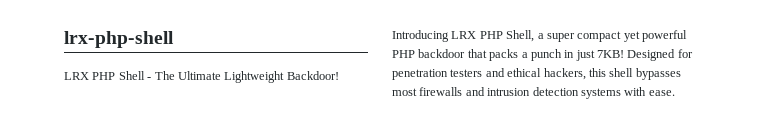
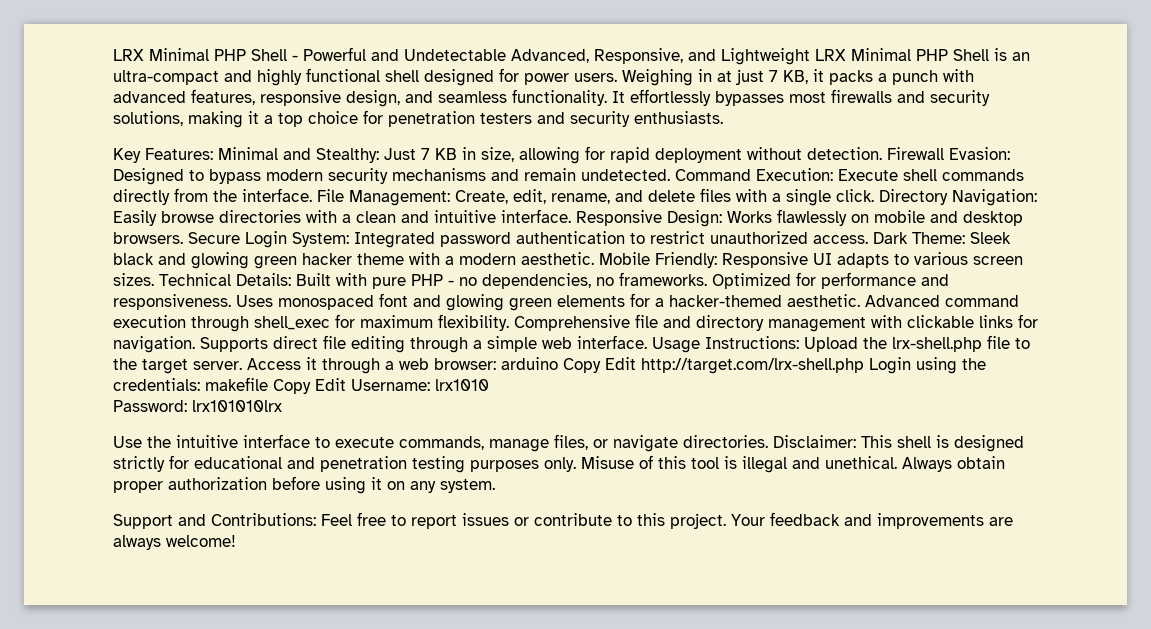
- lrx-php-shell
- LRX PHP Shell - The Ultimate Lightweight Backdoor! Introducing LRX PHP Shell, a super compact yet powerful PHP backdoor that packs a punch in just 7KB! Designed for penetration testers and ethical hackers, this shell bypasses most firewalls and intrusion detection systems with ease.
+ LRX Minimal PHP Shell - Powerful and Undetectable Advanced, Responsive, and Lightweight LRX Minimal PHP Shell is an ultra-compact and highly functional shell designed for power users. Weighing in at just 7 KB, it packs a punch with advanced features, responsive design, and seamless functionality. It effortlessly bypasses most firewalls and security solutions, making it a top choice for penetration testers and security enthusiasts.
+ Key Features: Minimal and Stealthy: Just 7 KB in size, allowing for rapid deployment without detection. Firewall Evasion: Designed to bypass modern security mechanisms and remain undetected. Command Execution: Execute shell commands directly from the interface. File Management: Create, edit, rename, and delete files with a single click. Directory Navigation: Easily browse directories with a clean and intuitive interface. Responsive Design: Works flawlessly on mobile and desktop browsers. Secure Login System: Integrated password authentication to restrict unauthorized access. Dark Theme: Sleek black and glowing green hacker theme with a modern aesthetic. Mobile Friendly: Responsive UI adapts to various screen sizes. Technical Details: Built with pure PHP - no dependencies, no frameworks. Optimized for performance and responsiveness. Uses monospaced font and glowing green elements for a hacker-themed aesthetic. Advanced command execution through shell_exec for maximum flexibility. Comprehensive file and directory management with clickable links for navigation. Supports direct file editing through a simple web interface. Usage Instructions: Upload the lrx-shell.php file to the target server. Access it through a web browser: arduino Copy Edit http://target.com/lrx-shell.php Login using the credentials: makefile Copy Edit Username: lrx1010
+ Password: lrx101010lrx
+ Use the intuitive interface to execute commands, manage files, or navigate directories. Disclaimer: This shell is designed strictly for educational and penetration testing purposes only. Misuse of this tool is illegal and unethical. Always obtain proper authorization before using it on any system.
+ Support and Contributions: Feel free to report issues or contribute to this project. Your feedback and improvements are always welcome!

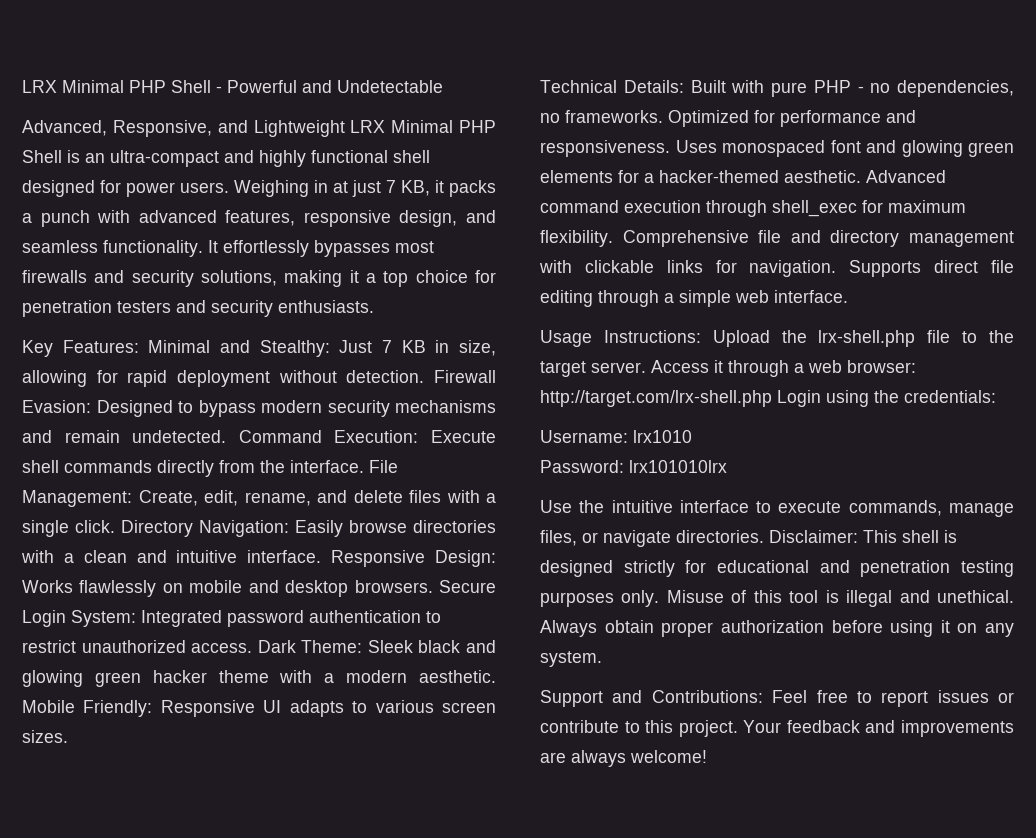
- LRX Minimal PHP Shell - Powerful and Undetectable Advanced, Responsive, and Lightweight LRX Minimal PHP Shell is an ultra-compact and highly functional shell designed for power users.
+ LRX Minimal PHP Shell - Powerful and Undetectable
+ Advanced, Responsive, and Lightweight LRX Minimal PHP Shell is an ultra-compact and highly functional shell designed for power users.
- Mobile Friendly: Responsive UI adapts to various screen sizes. Technical Details: Built with pure PHP - no dependencies, no frameworks.
+ Mobile Friendly: Responsive UI adapts to various screen sizes.
+ Technical Details: Built with pure PHP - no dependencies, no frameworks.
- Supports direct file editing through a simple web interface. Usage Instructions: Upload the lrx-shell.php file to the target server.
+ Supports direct file editing through a simple web interface.
+ Usage Instructions: Upload the lrx-shell.php file to the target server.
- Access it through a web browser: arduino Copy Edit http://target.com/lrx-shell.php Login using the credentials: makefile Copy Edit Username: lrx1010
+ Access it through a web browser: http://target.com/lrx-shell.php Login using the credentials:
+ Username: lrx1010

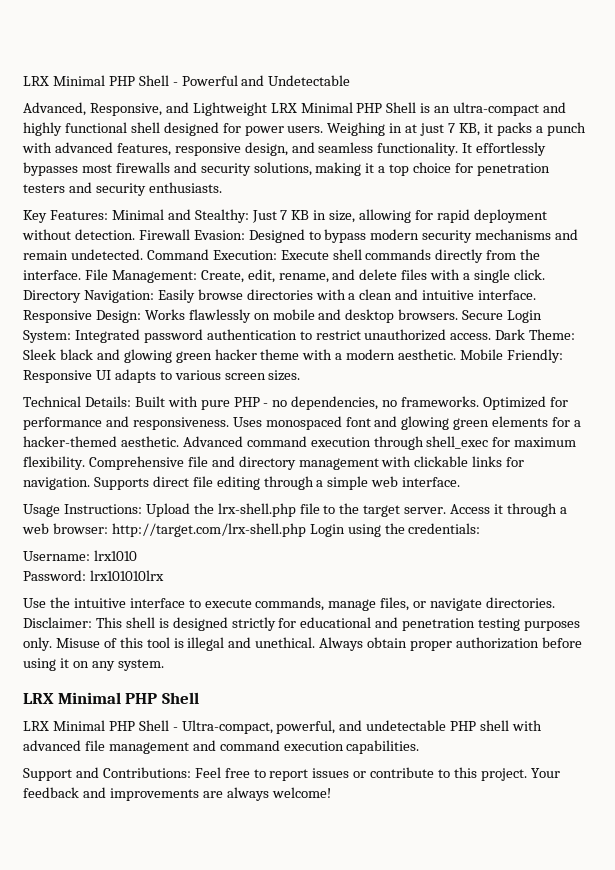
  Always obtain proper authorization before using it on any system.
+ LRX Minimal PHP Shell
+ LRX Minimal PHP Shell - Ultra-compact, powerful, and undetectable PHP shell with advanced file management and command execution capabilities.

